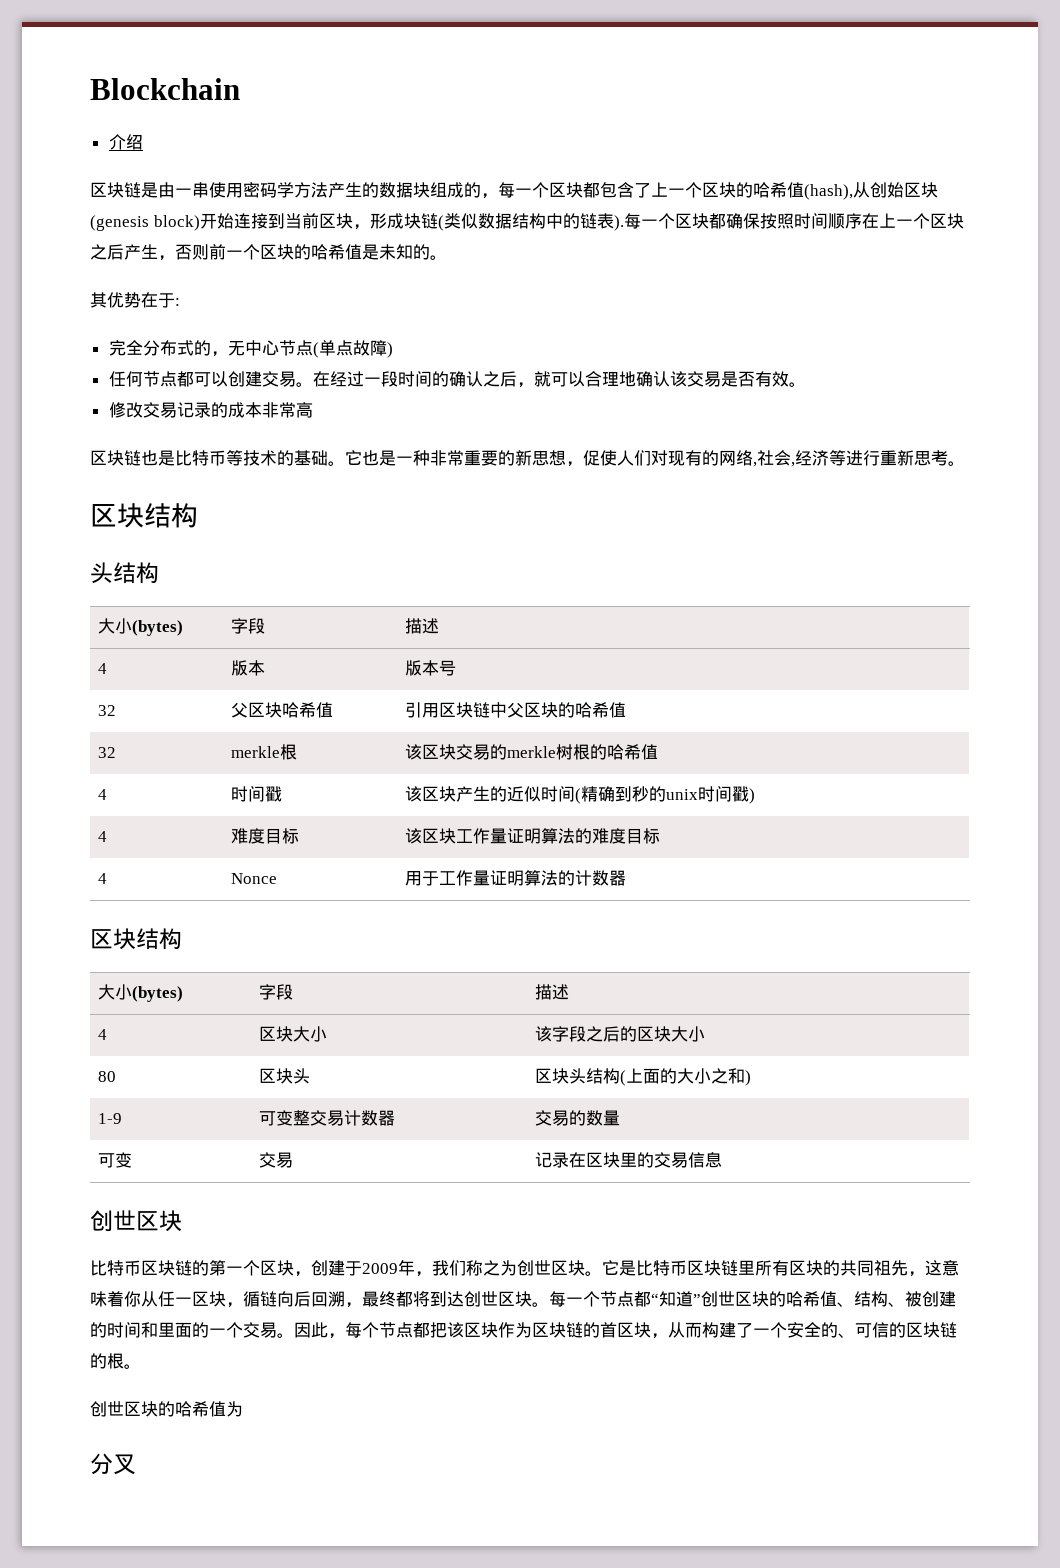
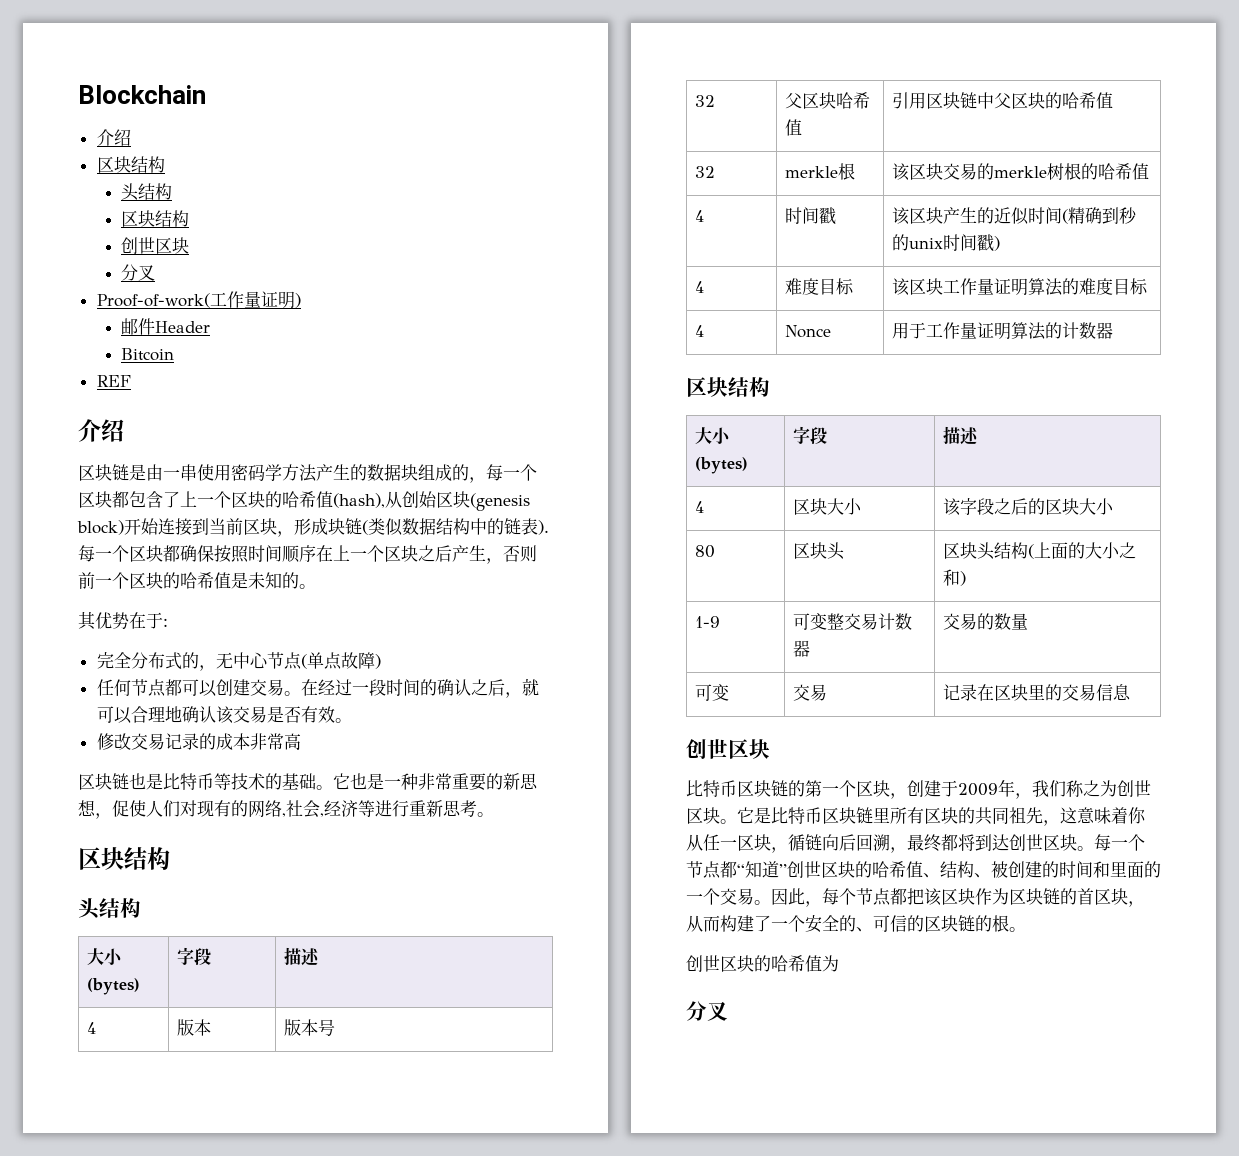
  Blockchain
+ 介绍
+ 区块结构
+ 头结构
+ 区块结构
+ 创世区块
+ 分叉
+ Proof-of-work(工作量证明)
+ 邮件Header
+ Bitcoin
+ REF

